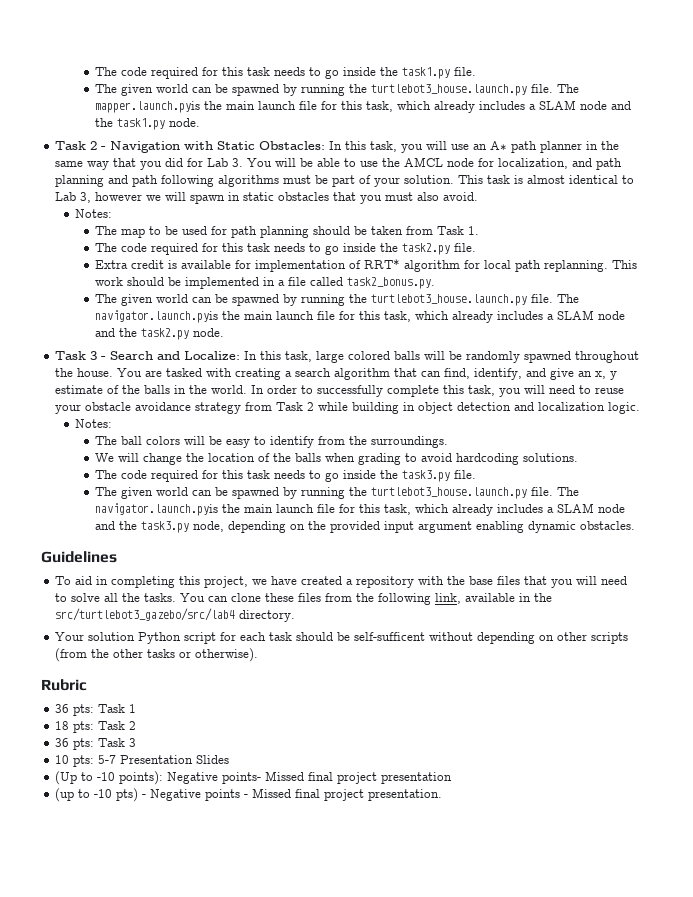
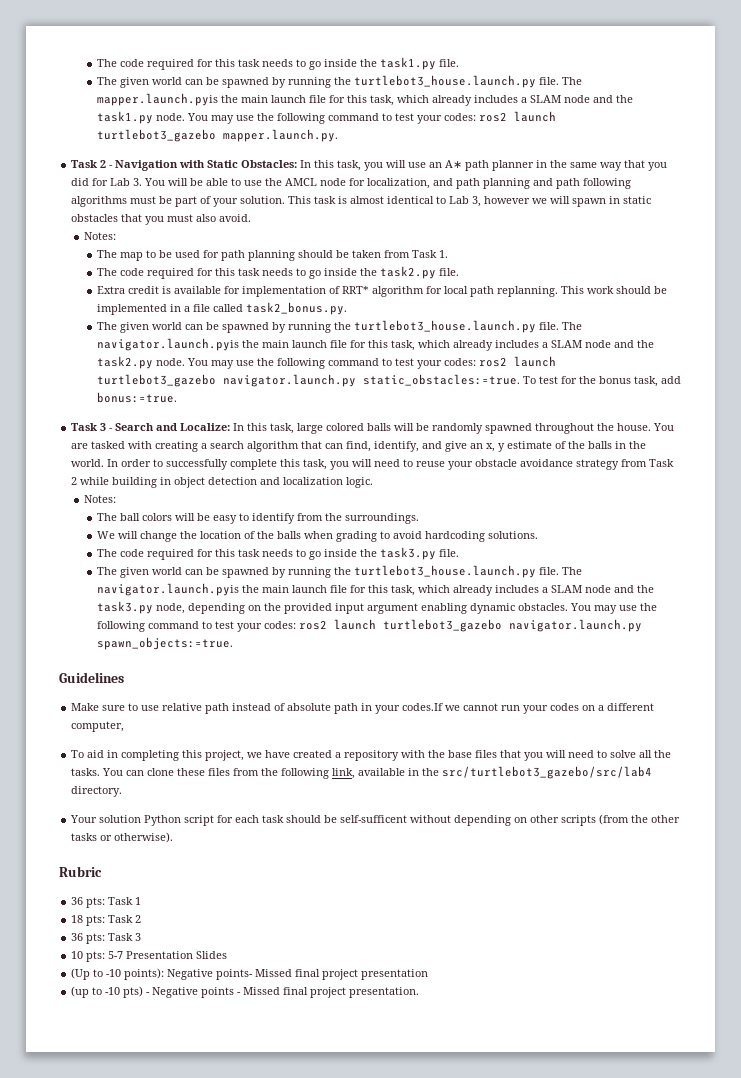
+ You may use the following command to test your codes: ros2 launch turtlebot3_gazebo mapper.launch.py.
+ You may use the following command to test your codes: ros2 launch turtlebot3_gazebo navigator.launch.py static_obstacles:=true. To test for the bonus task, add bonus:=true.
- The navigator.launch.pyis the main launch file for this task, which already includes a SLAM node and the task3.py node, depending on the provided input argument enabling dynamic obstacles.
+ The navigator.launch.pyis the main launch file for this task, which already includes a SLAM node and the task3.py node, depending on the provided input argument enabling dynamic obstacles. You may use the following command to test your codes: ros2 launch turtlebot3_gazebo navigator.launch.py spawn_objects:=true.
  Guidelines
+ Make sure to use relative path instead of absolute path in your codes.If we cannot run your codes on a different computer,

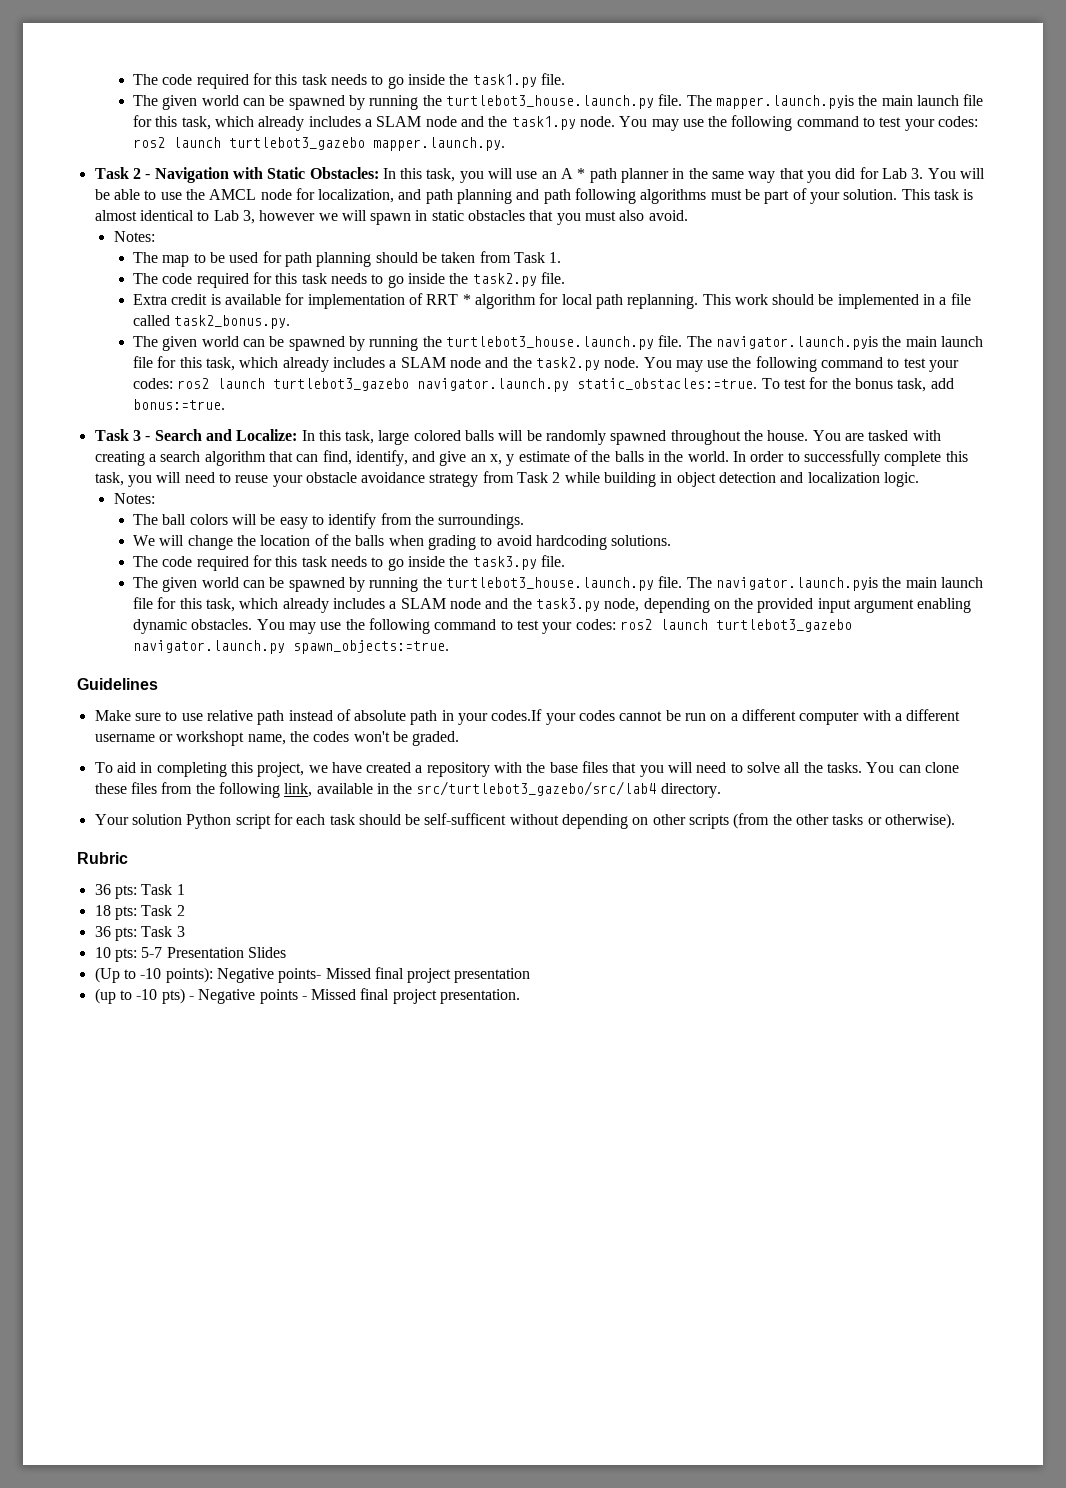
- Task 2 - Navigation with Static Obstacles: In this task, you will use an A∗ path planner in the same way that you did for Lab 3. You will be able to use the AMCL node for localization, and path planning and path following algorithms must be part of your solution.
+ Task 2 - Navigation with Static Obstacles: In this task, you will use an A * path planner in the same way that you did for Lab 3. You will be able to use the AMCL node for localization, and path planning and path following algorithms must be part of your solution.
- Extra credit is available for implementation of RRT* algorithm for local path replanning.
+ Extra credit is available for implementation of RRT * algorithm for local path replanning.
- Make sure to use relative path instead of absolute path in your codes.If we cannot run your codes on a different computer,
+ Make sure to use relative path instead of absolute path in your codes.If your codes cannot be run on a different computer with a different username or workshopt name, the codes won't be graded.

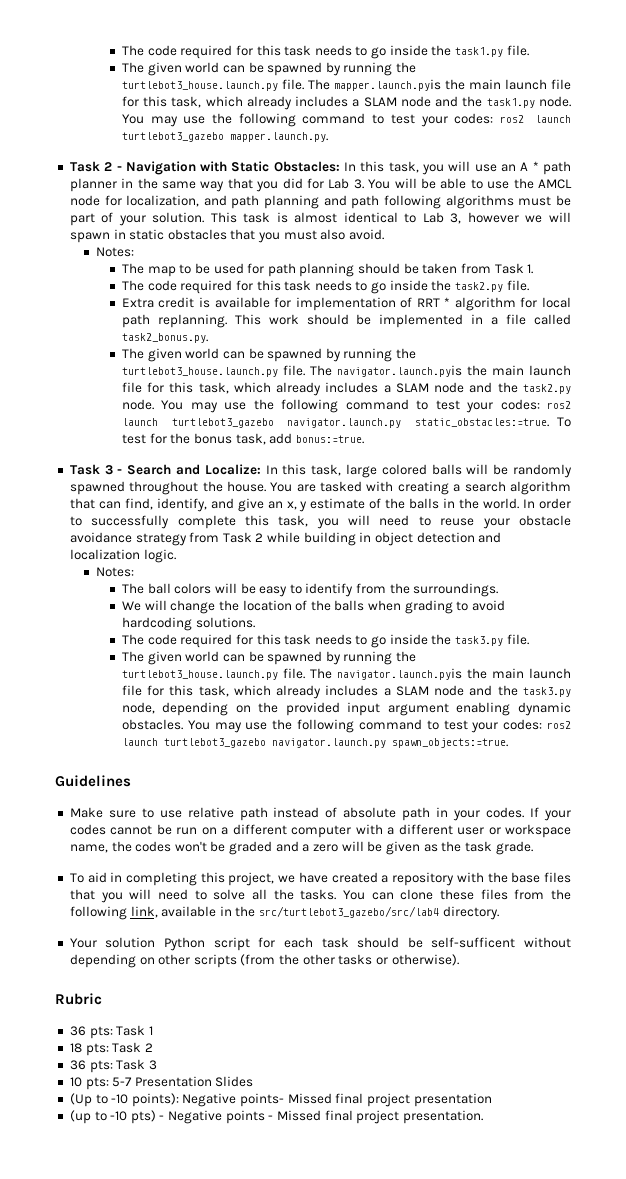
- Make sure to use relative path instead of absolute path in your codes.If your codes cannot be run on a different computer with a different username or workshopt name, the codes won't be graded.
+ Make sure to use relative path instead of absolute path in your codes. If your codes cannot be run on a different computer with a different user or workspace name, the codes won't be graded and a zero will be given as the task grade.

